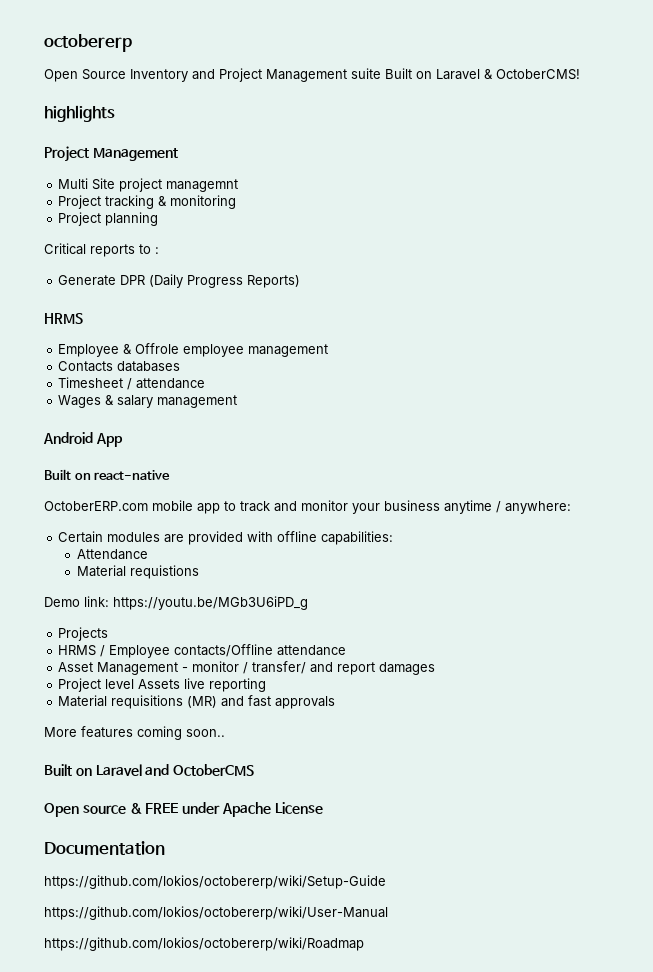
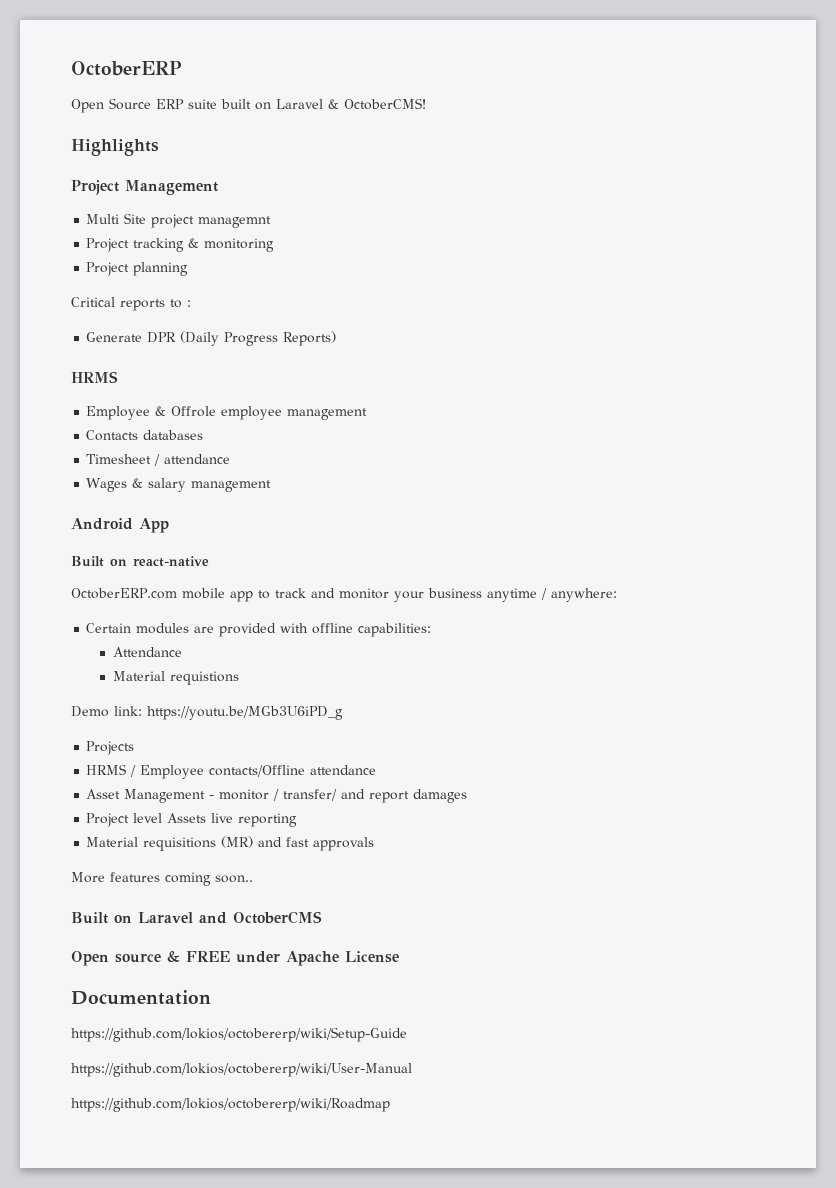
- octobererp
+ OctoberERP
- Open Source Inventory and Project Management suite Built on Laravel & OctoberCMS!
+ Open Source ERP suite built on Laravel & OctoberCMS!
- highlights
+ Highlights

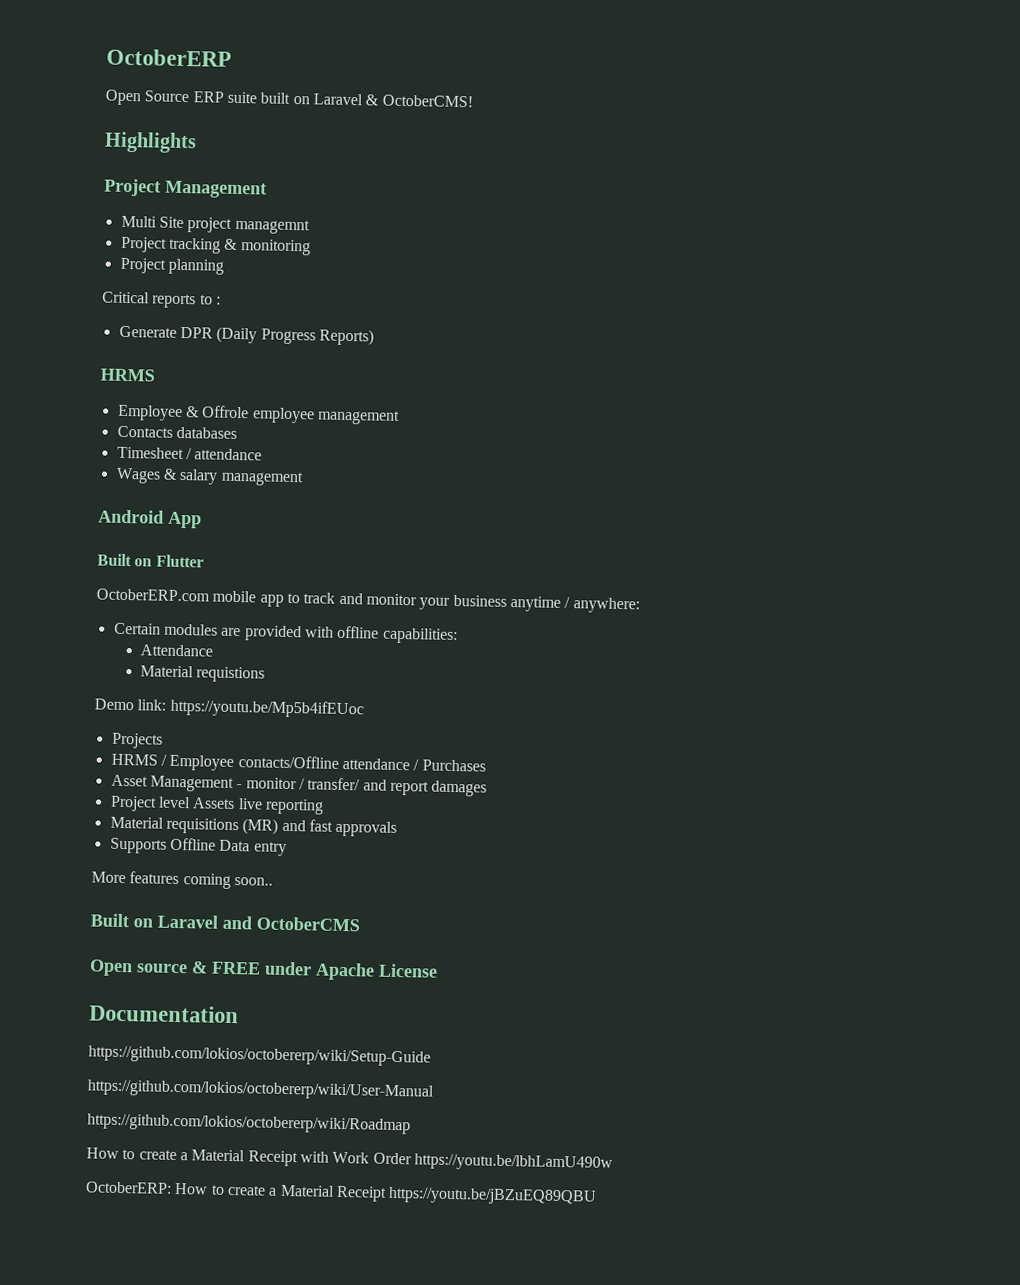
- Built on react-native
+ Built on Flutter
- Demo link: https://youtu.be/MGb3U6iPD_g
+ Demo link: https://youtu.be/Mp5b4ifEUoc
- HRMS / Employee contacts/Offline attendance
+ HRMS / Employee contacts/Offline attendance / Purchases
+ Supports Offline Data entry
+ How to create a Material Receipt with Work Order https://youtu.be/lbhLamU490w
+ OctoberERP: How to create a Material Receipt https://youtu.be/jBZuEQ89QBU

